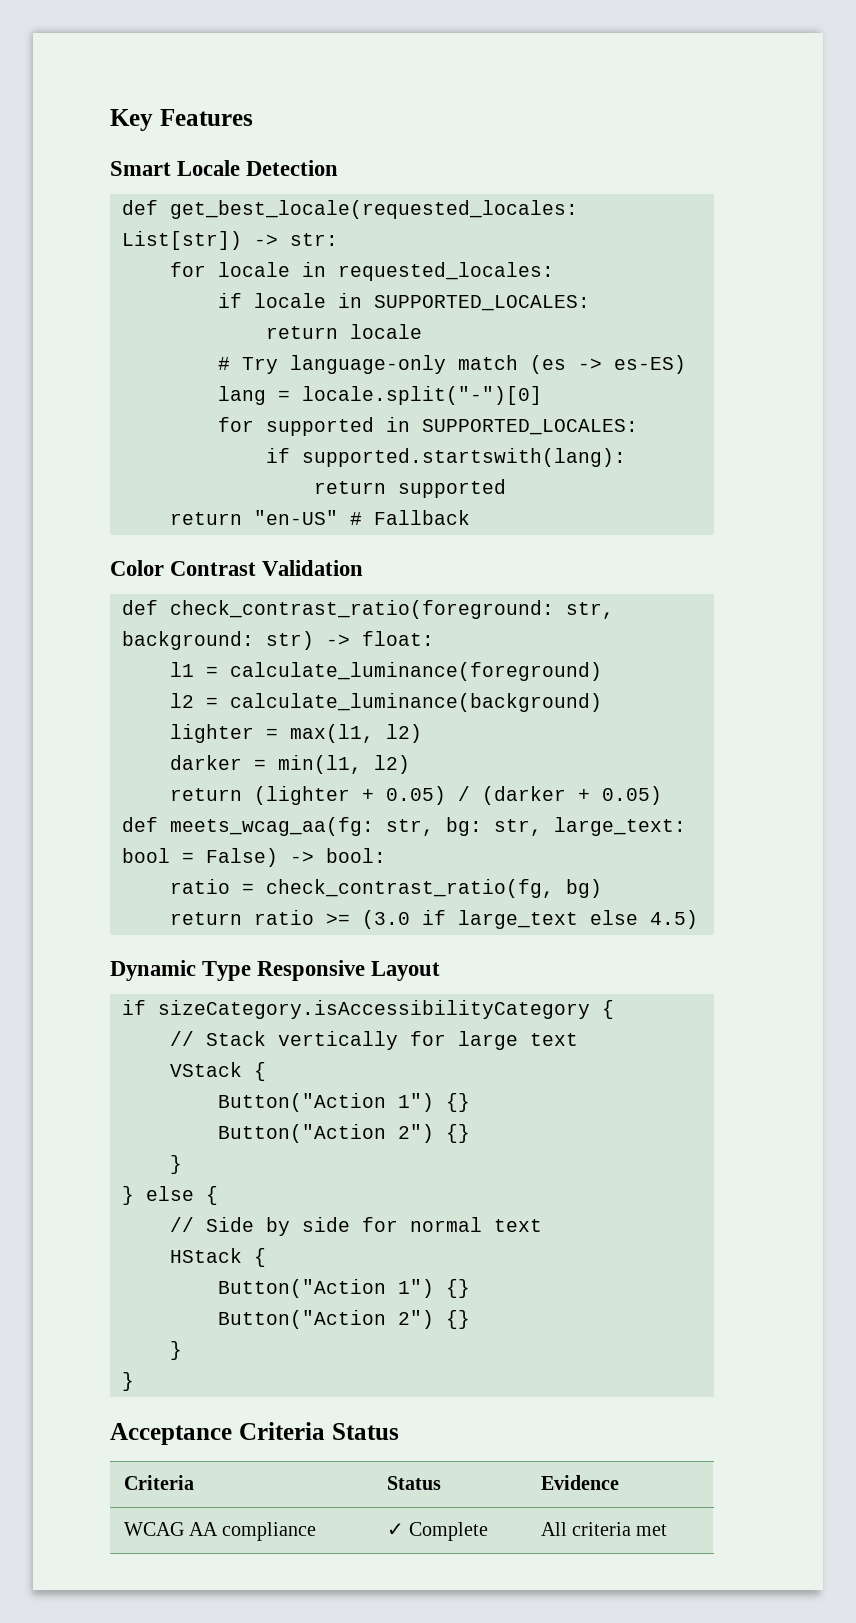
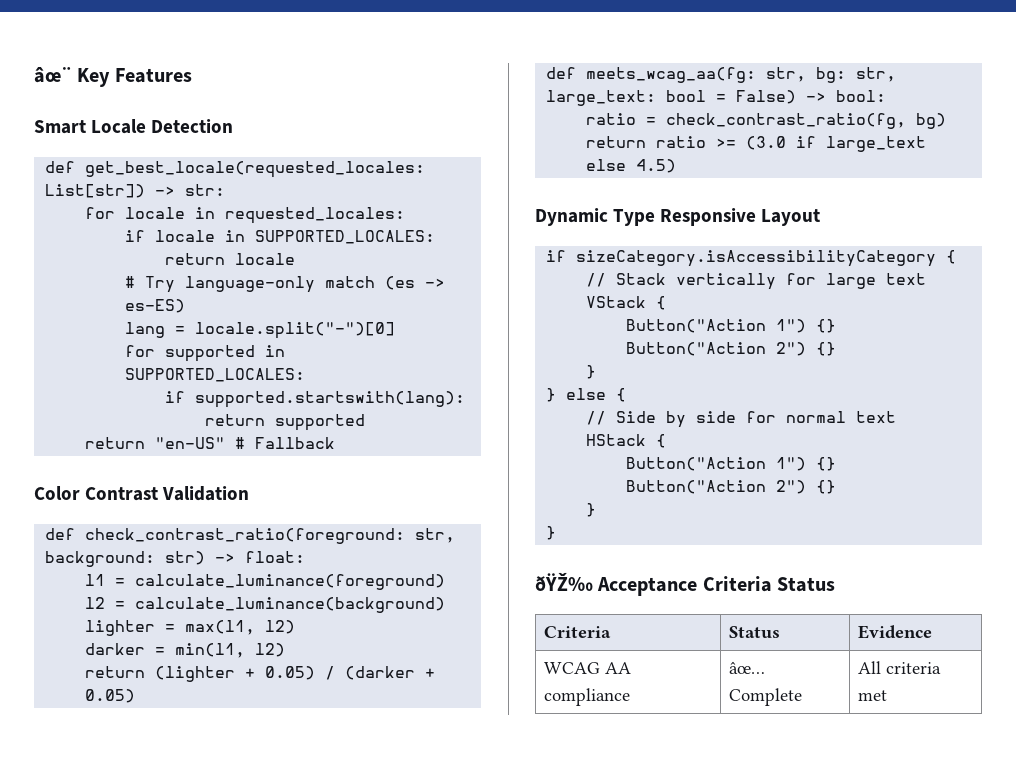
- Key Features
+ âœ¨ Key Features
- Acceptance Criteria Status
+ ðŸŽ‰ Acceptance Criteria Status
- WCAG AA compliance | ✓ Complete | All criteria met
+ WCAG AA compliance | âœ… Complete | All criteria met

